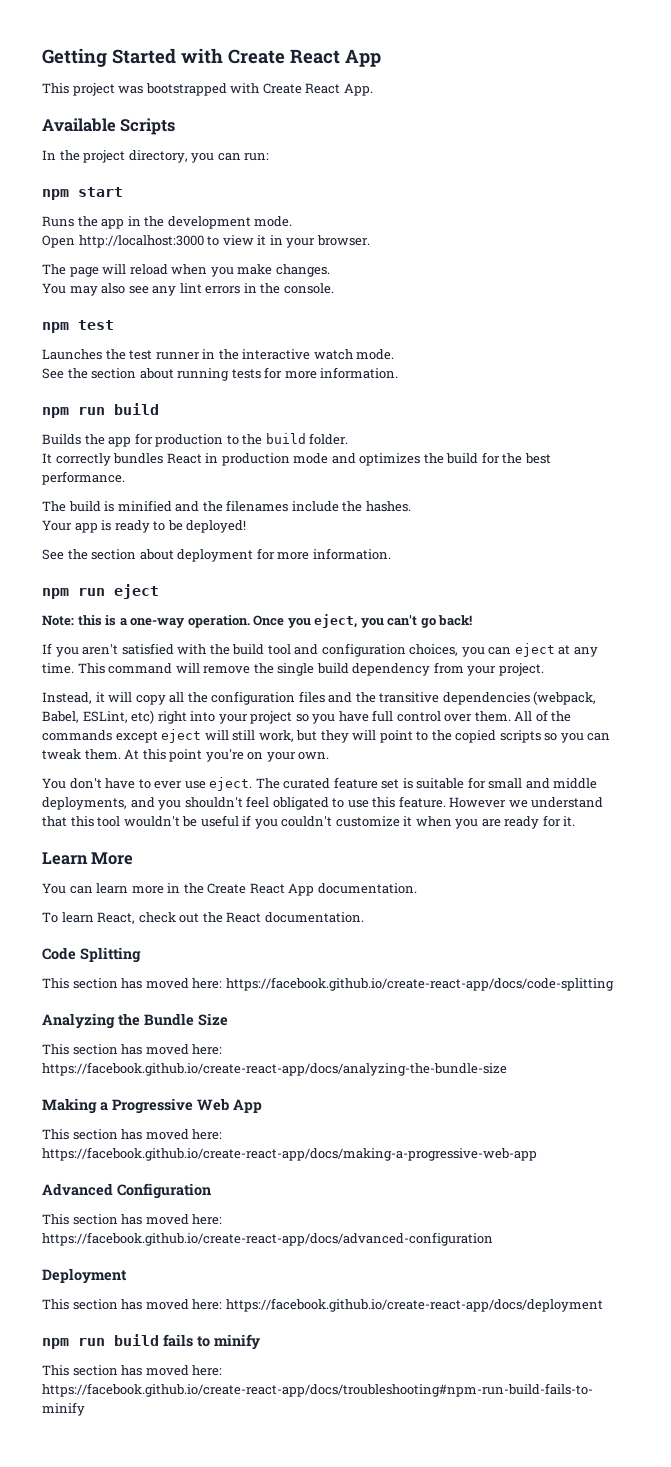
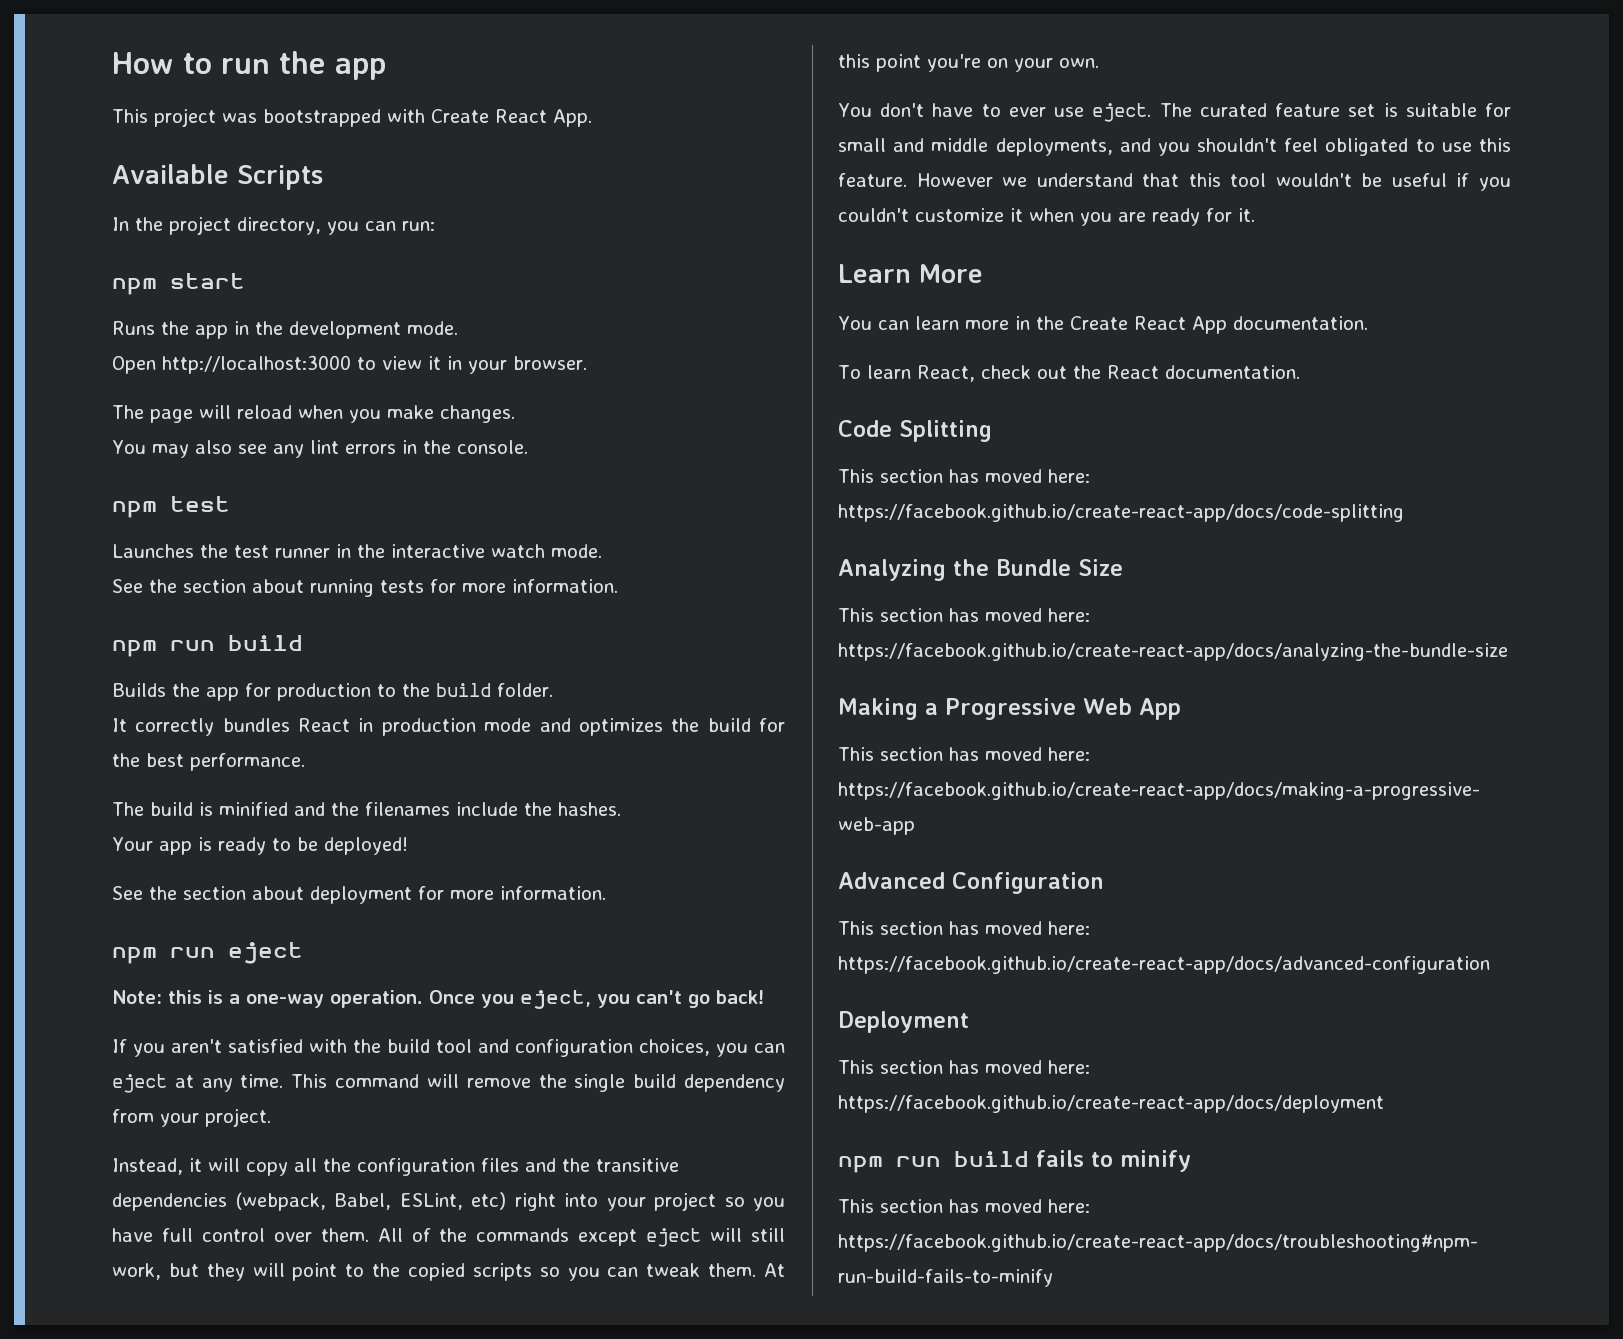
- Getting Started with Create React App
+ How to run the app

